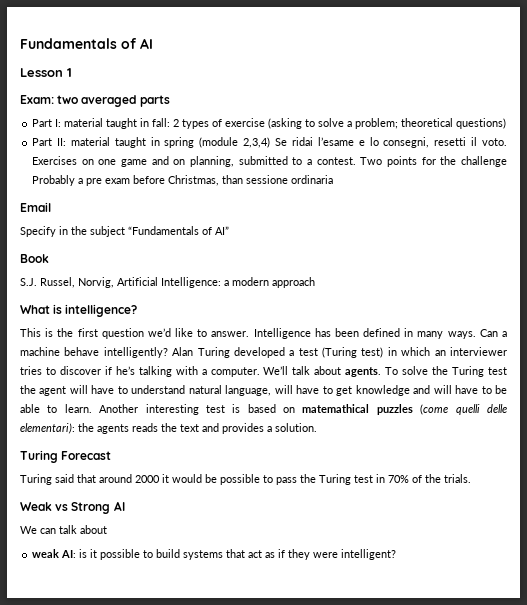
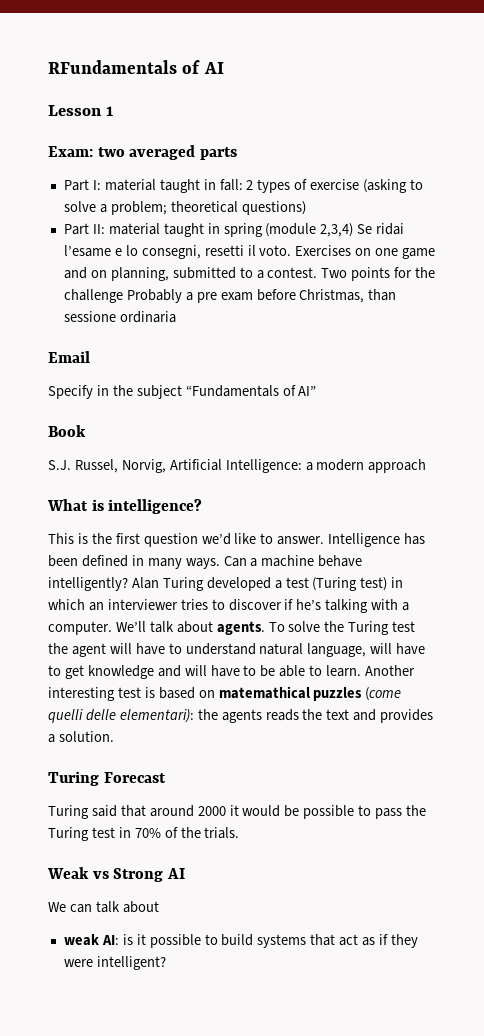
- Fundamentals of AI
+ RFundamentals of AI

